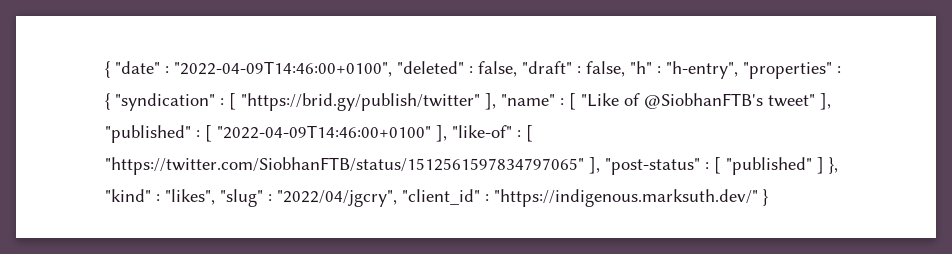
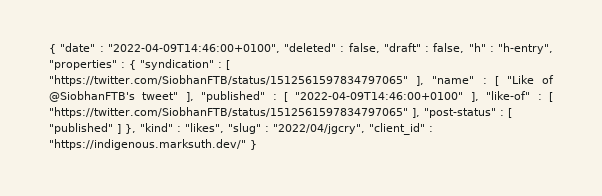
- { "date" : "2022-04-09T14:46:00+0100", "deleted" : false, "draft" : false, "h" : "h-entry", "properties" : { "syndication" : [ "https://brid.gy/publish/twitter" ], "name" : [ "Like of @SiobhanFTB's tweet" ], "published" : [ "2022-04-09T14:46:00+0100" ], "like-of" : [ "https://twitter.com/SiobhanFTB/status/1512561597834797065" ], "post-status" : [ "published" ] }, "kind" : "likes", "slug" : "2022/04/jgcry", "client_id" : "https://indigenous.marksuth.dev/" }
+ { "date" : "2022-04-09T14:46:00+0100", "deleted" : false, "draft" : false, "h" : "h-entry", "properties" : { "syndication" : [ "https://twitter.com/SiobhanFTB/status/1512561597834797065" ], "name" : [ "Like of @SiobhanFTB's tweet" ], "published" : [ "2022-04-09T14:46:00+0100" ], "like-of" : [ "https://twitter.com/SiobhanFTB/status/1512561597834797065" ], "post-status" : [ "published" ] }, "kind" : "likes", "slug" : "2022/04/jgcry", "client_id" : "https://indigenous.marksuth.dev/" }

